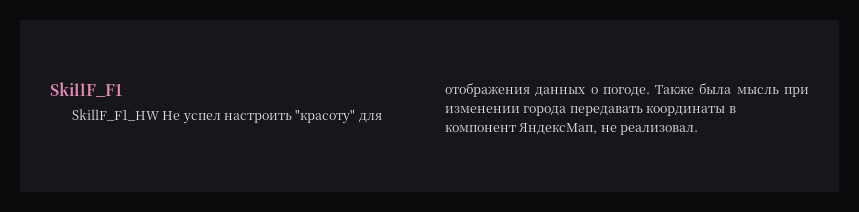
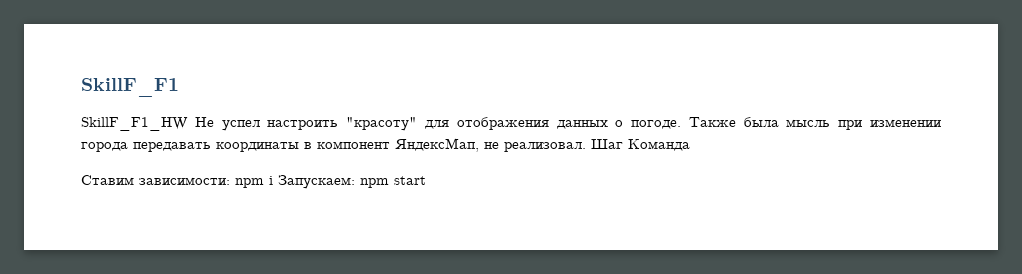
+ Шаг Команда
+ Ставим зависимости: npm i Запускаем: npm start

